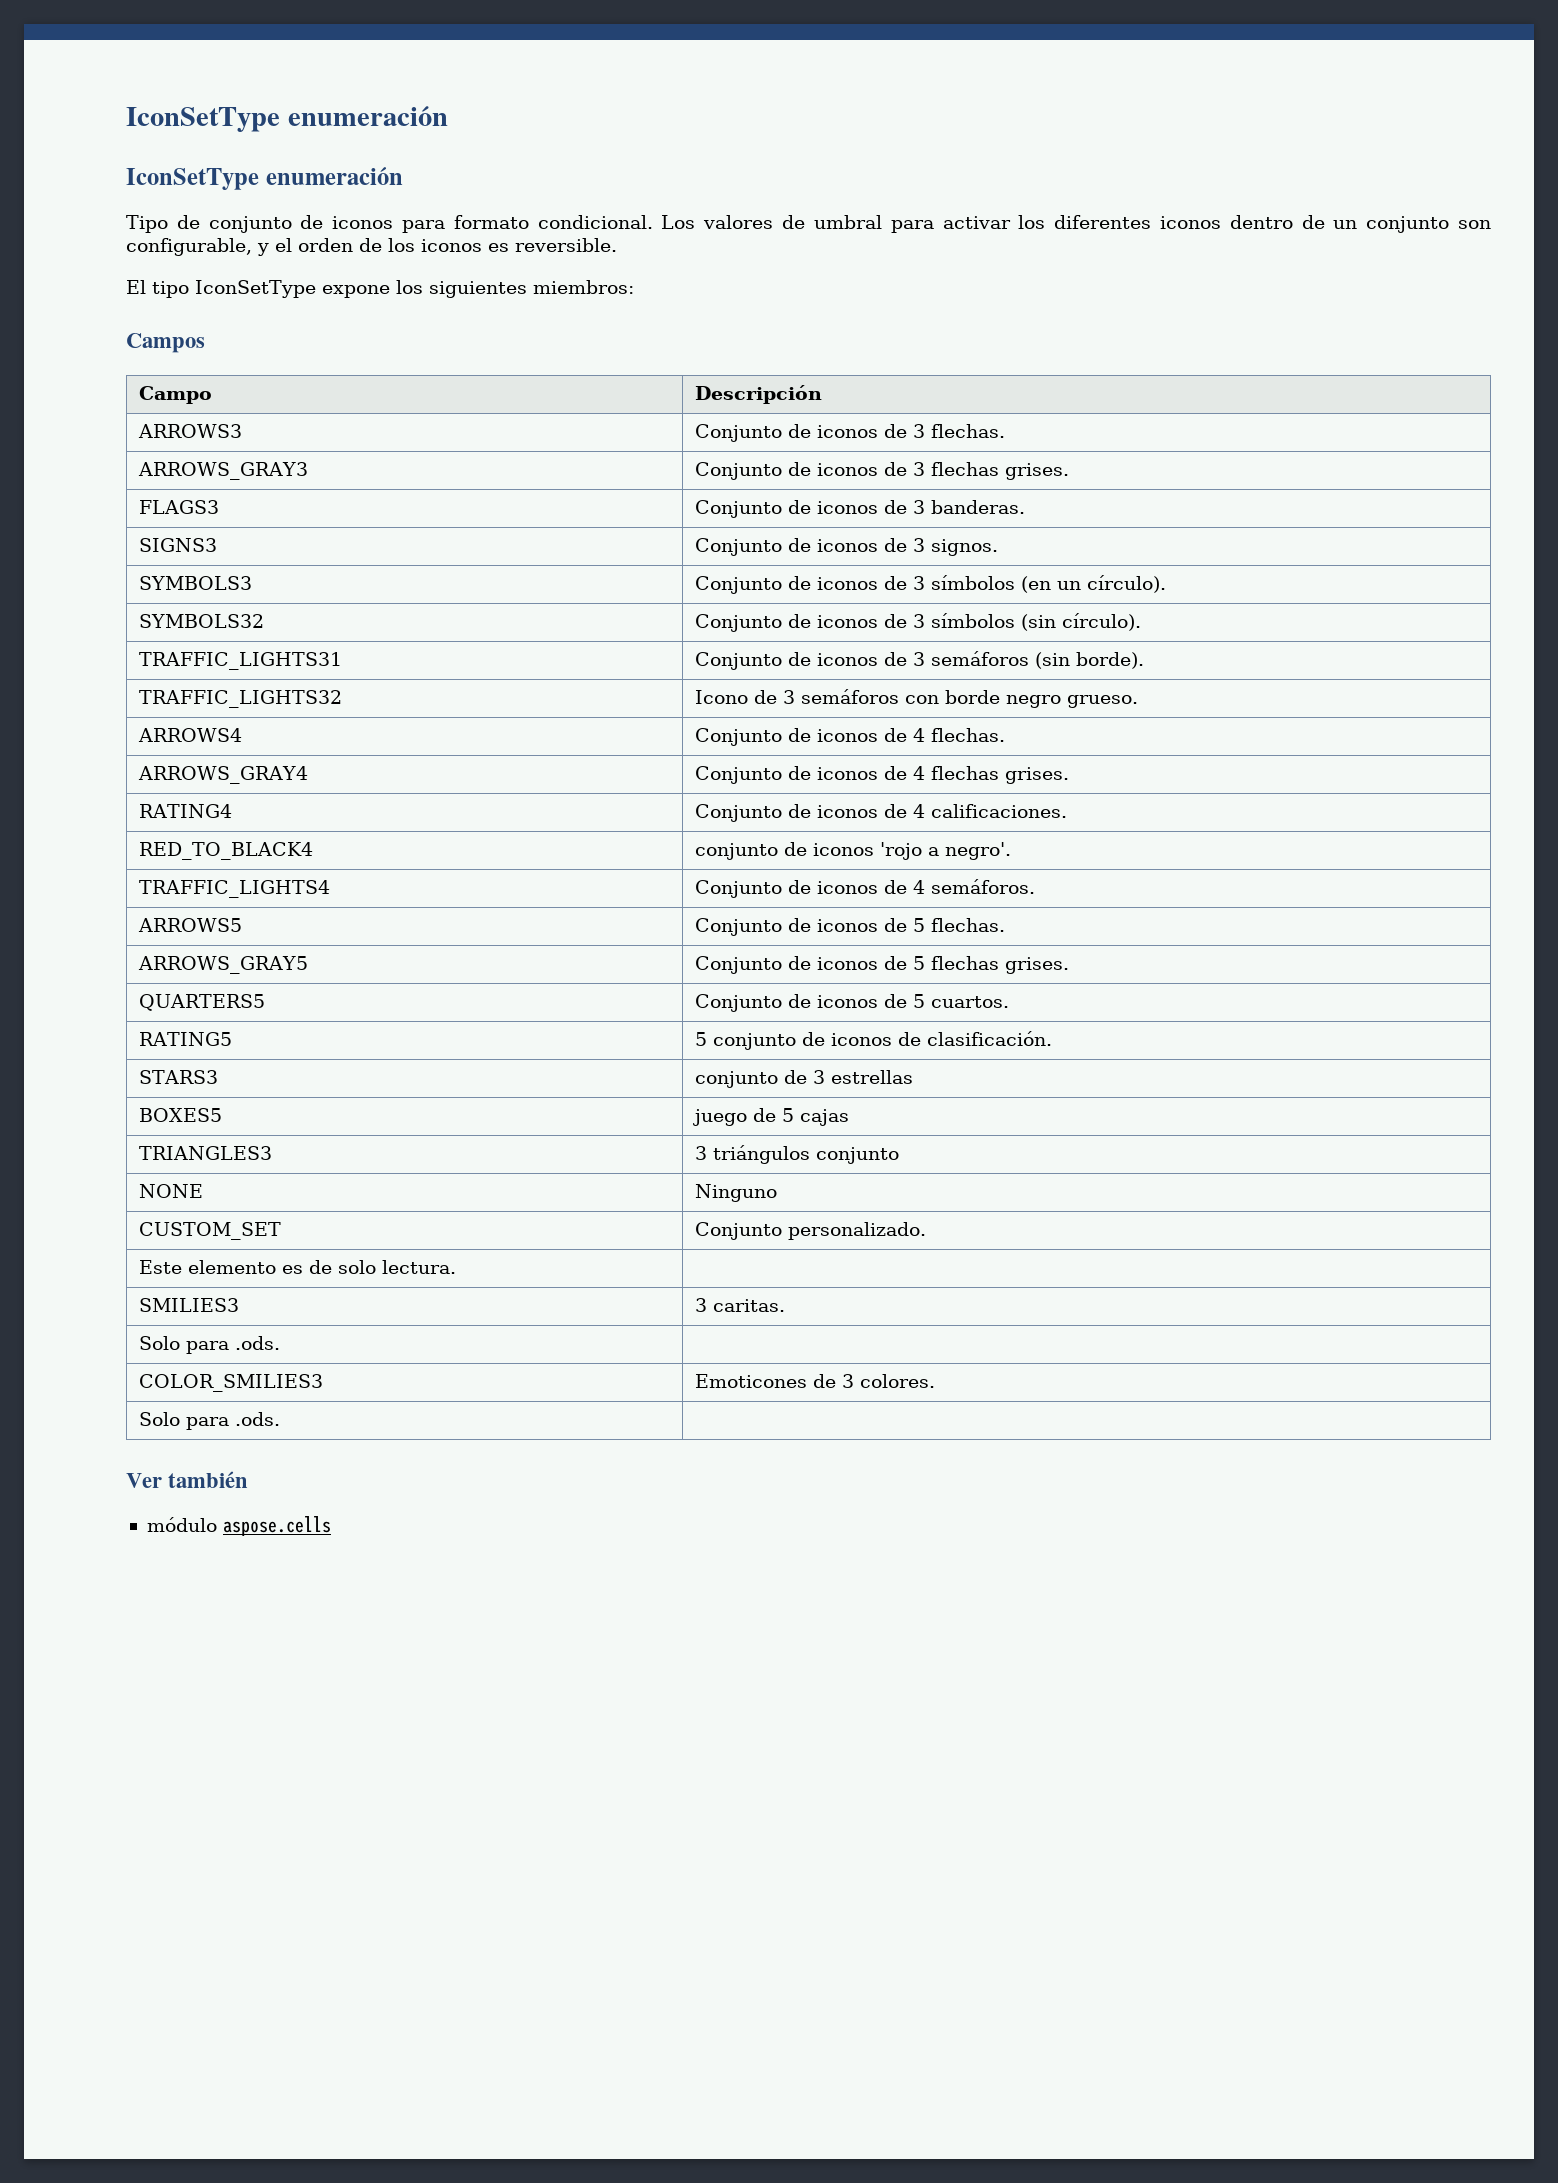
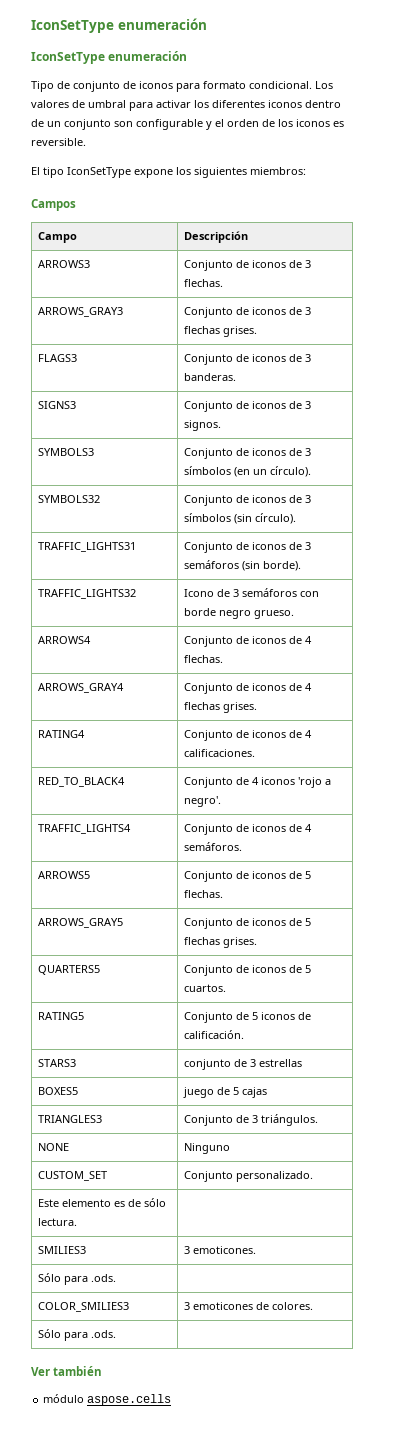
- Los valores de umbral para activar los diferentes iconos dentro de un conjunto son configurable, y el orden de los iconos es reversible.
+ Los valores de umbral para activar los diferentes iconos dentro de un conjunto son configurable y el orden de los iconos es reversible.
- RED_TO_BLACK4 | conjunto de iconos 'rojo a negro'.
+ RED_TO_BLACK4 | Conjunto de 4 iconos 'rojo a negro'.
- RATING5 | 5 conjunto de iconos de clasificación.
+ RATING5 | Conjunto de 5 iconos de calificación.
- TRIANGLES3 | 3 triángulos conjunto
+ TRIANGLES3 | Conjunto de 3 triángulos.
- Este elemento es de solo lectura. |
+ Este elemento es de sólo lectura. |
- SMILIES3 | 3 caritas.
- Solo para .ods. |
+ SMILIES3 | 3 emoticones.
+ Sólo para .ods. |
- COLOR_SMILIES3 | Emoticones de 3 colores.
- Solo para .ods. |
+ COLOR_SMILIES3 | 3 emoticones de colores.
+ Sólo para .ods. |

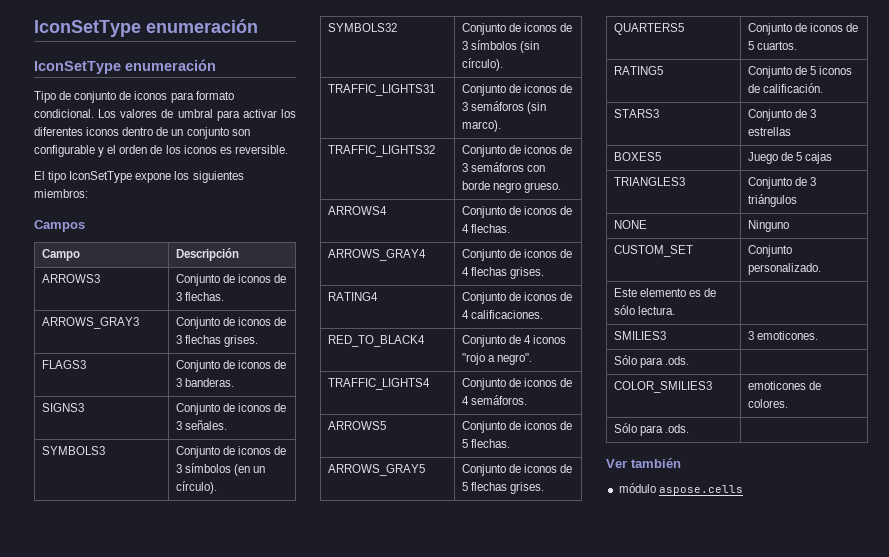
- SIGNS3 | Conjunto de iconos de 3 signos.
+ SIGNS3 | Conjunto de iconos de 3 señales.
- TRAFFIC_LIGHTS31 | Conjunto de iconos de 3 semáforos (sin borde).
+ TRAFFIC_LIGHTS31 | Conjunto de iconos de 3 semáforos (sin marco).
- TRAFFIC_LIGHTS32 | Icono de 3 semáforos con borde negro grueso.
+ TRAFFIC_LIGHTS32 | Conjunto de iconos de 3 semáforos con borde negro grueso.
- RED_TO_BLACK4 | Conjunto de 4 iconos 'rojo a negro'.
+ RED_TO_BLACK4 | Conjunto de 4 iconos "rojo a negro".
- STARS3 | conjunto de 3 estrellas
+ STARS3 | Conjunto de 3 estrellas
- BOXES5 | juego de 5 cajas
+ BOXES5 | Juego de 5 cajas
- TRIANGLES3 | Conjunto de 3 triángulos.
+ TRIANGLES3 | Conjunto de 3 triángulos
- COLOR_SMILIES3 | 3 emoticones de colores.
+ COLOR_SMILIES3 | emoticones de colores.

